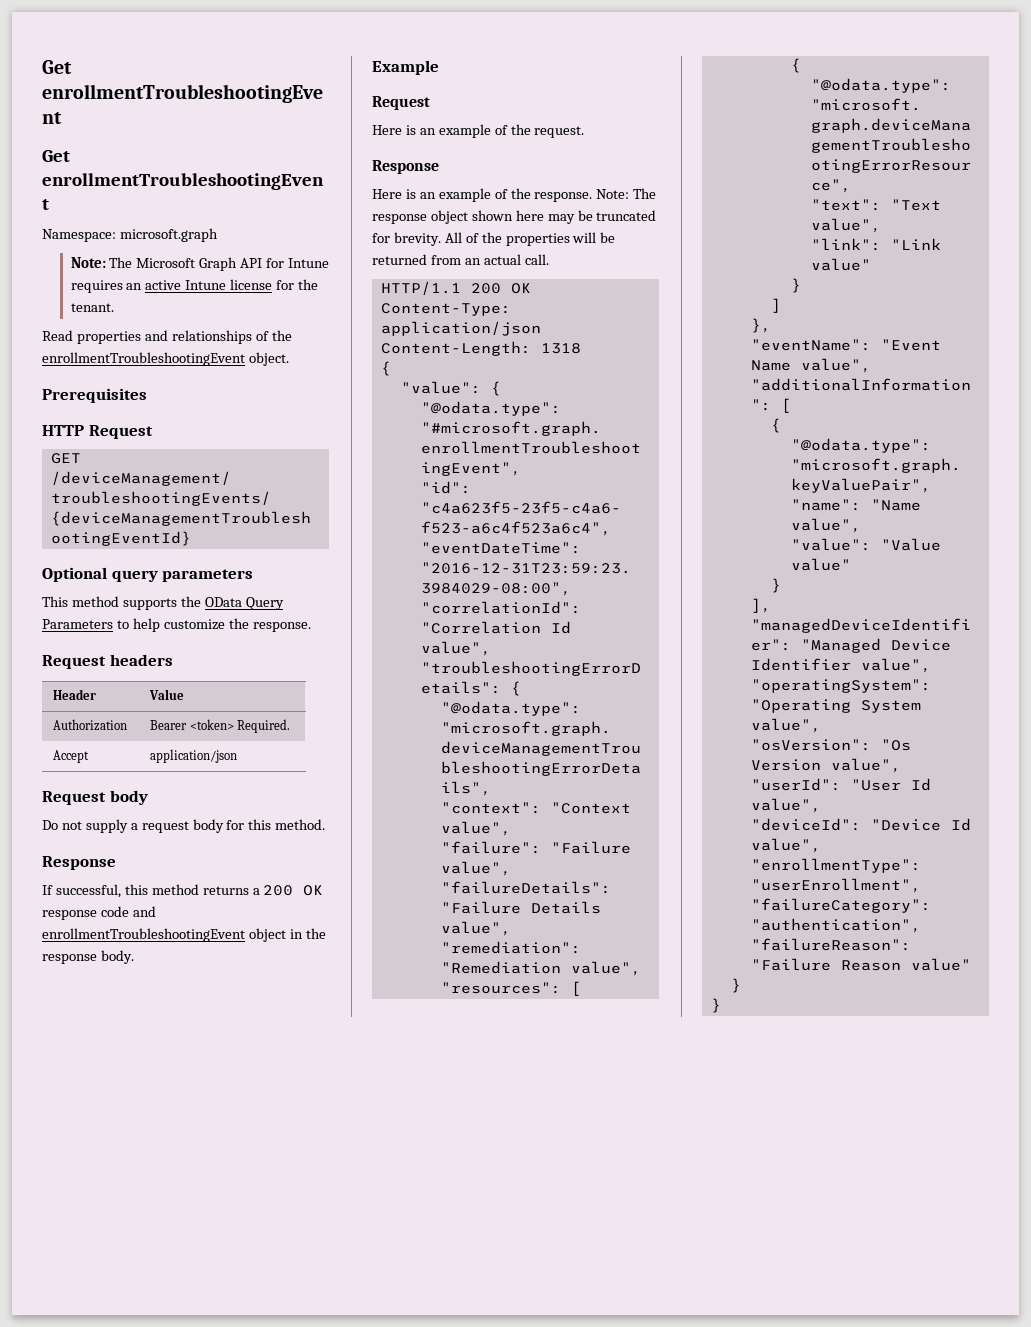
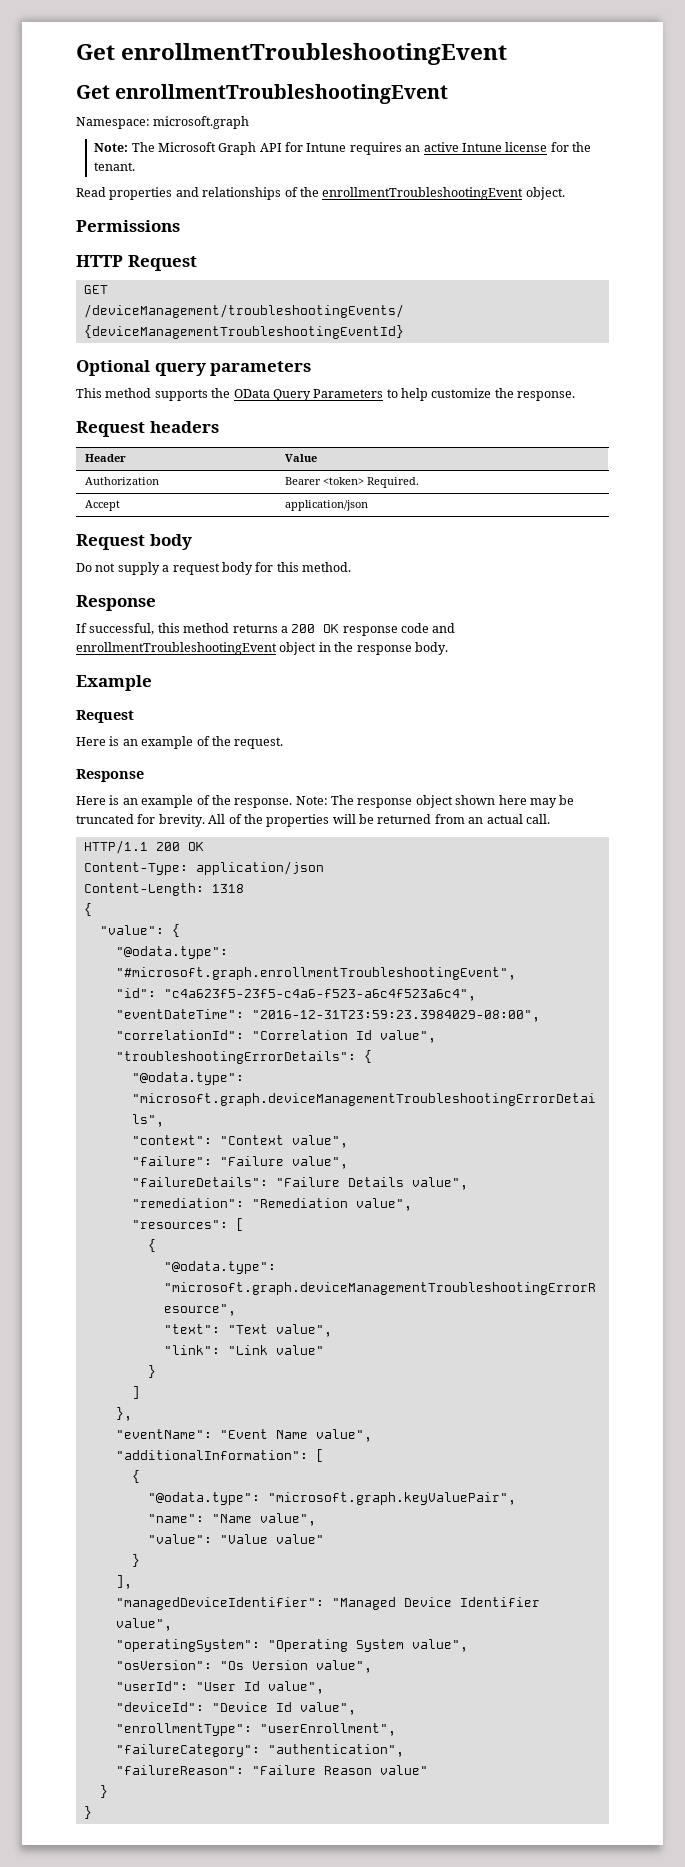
- Prerequisites
+ Permissions

